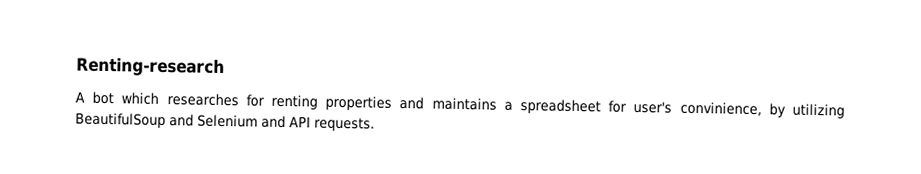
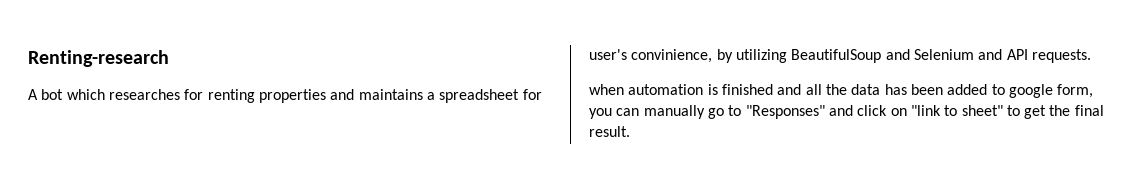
+ when automation is finished and all the data has been added to google form, you can manually go to "Responses" and click on "link to sheet" to get the final result.

